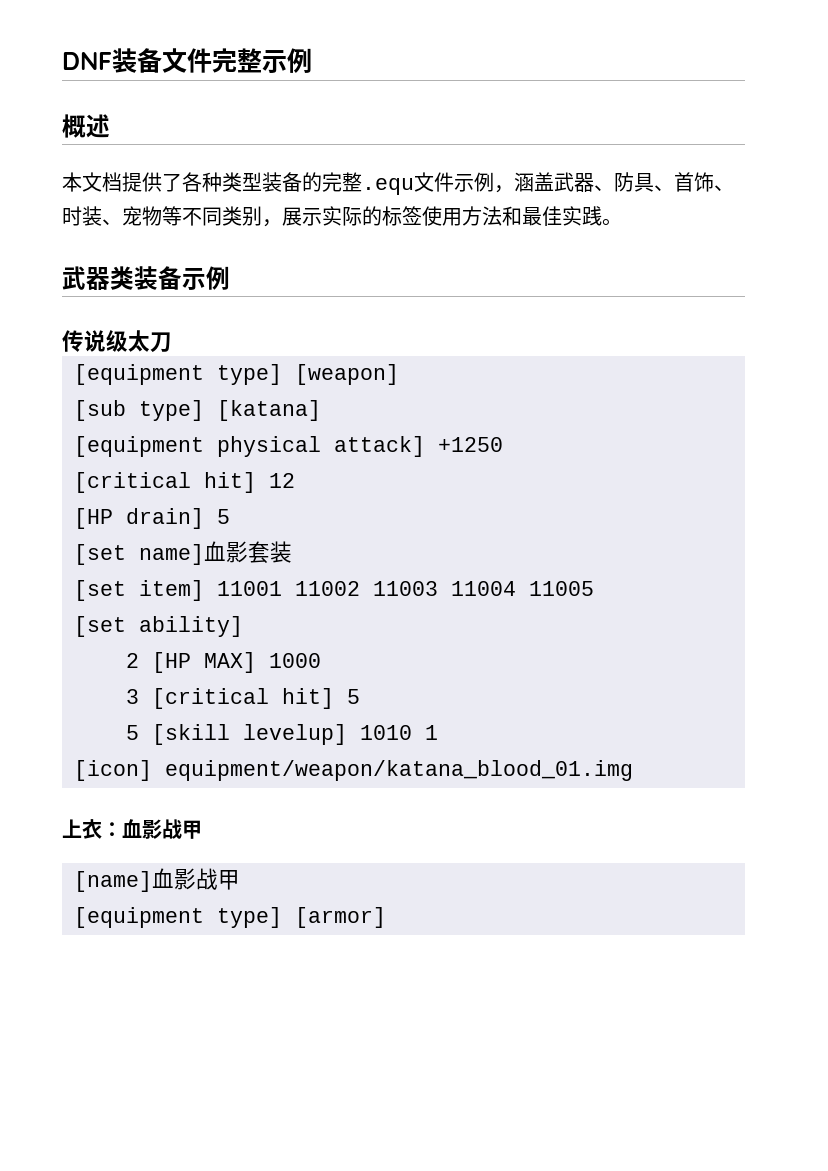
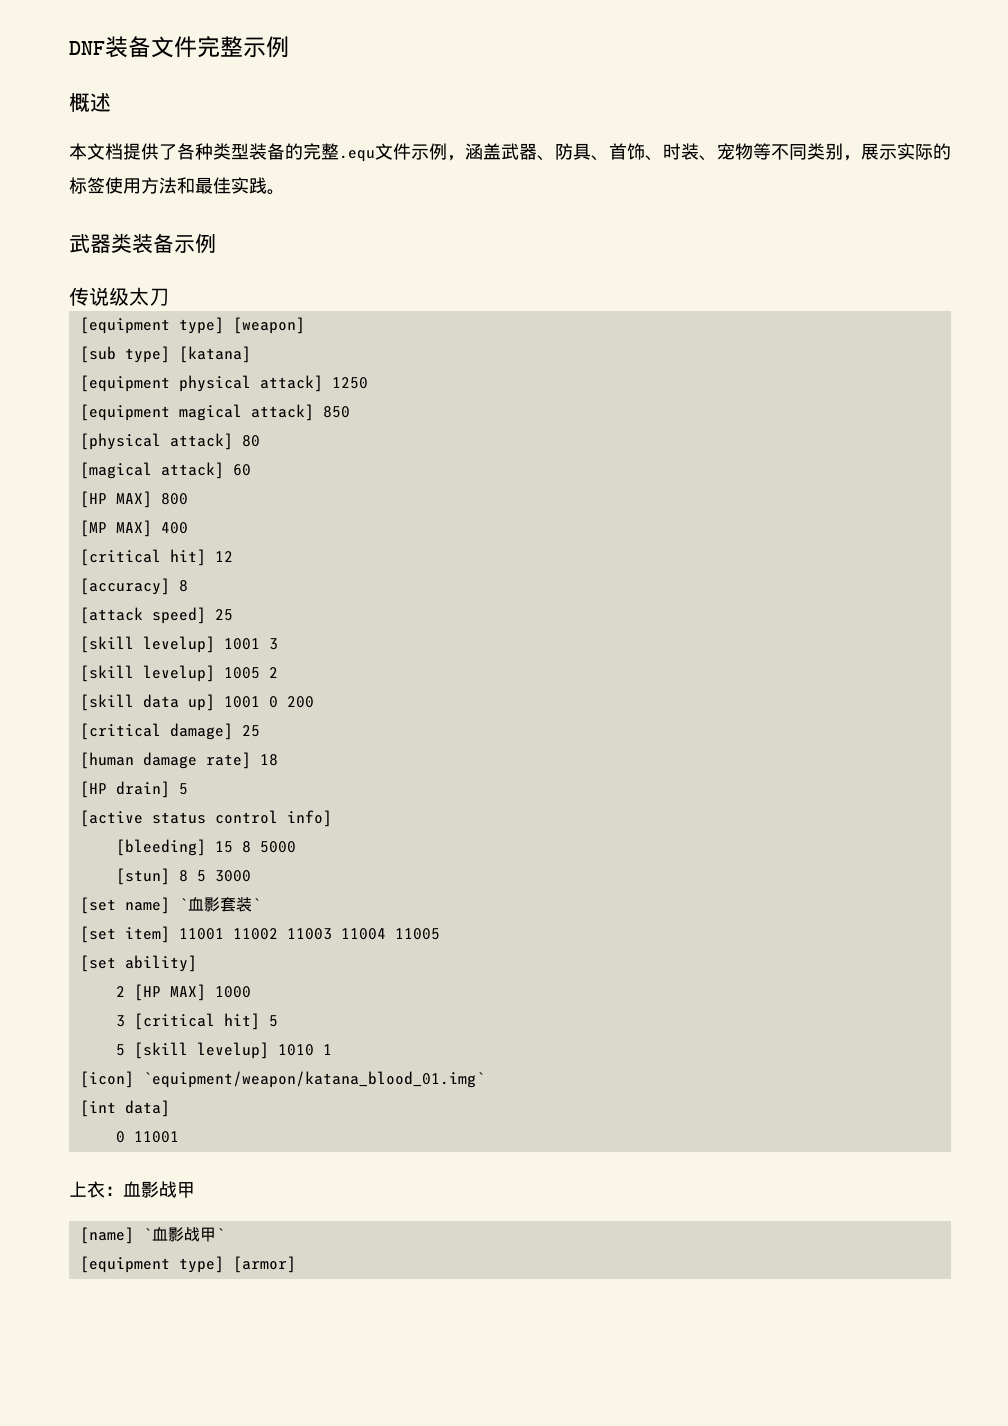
- [equipment physical attack] +1250
+ [equipment physical attack] 1250
+ [equipment magical attack] 850
+ [physical attack] 80
+ [magical attack] 60
+ [HP MAX] 800
+ [MP MAX] 400
  [critical hit] 12
+ [accuracy] 8
+ [attack speed] 25
+ [skill levelup] 1001 3
+ [skill levelup] 1005 2
+ [skill data up] 1001 0 200
+ [critical damage] 25
+ [human damage rate] 18
  [HP drain] 5
+ [active status control info]
+ [bleeding] 15 8 5000
+ [stun] 8 5 3000
- [set name]血影套装
+ [set name] `血影套装`
- [icon] equipment/weapon/katana_blood_01.img
+ [icon] `equipment/weapon/katana_blood_01.img`
+ [int data]
+ 0 11001
- [name]血影战甲
+ [name] `血影战甲`

